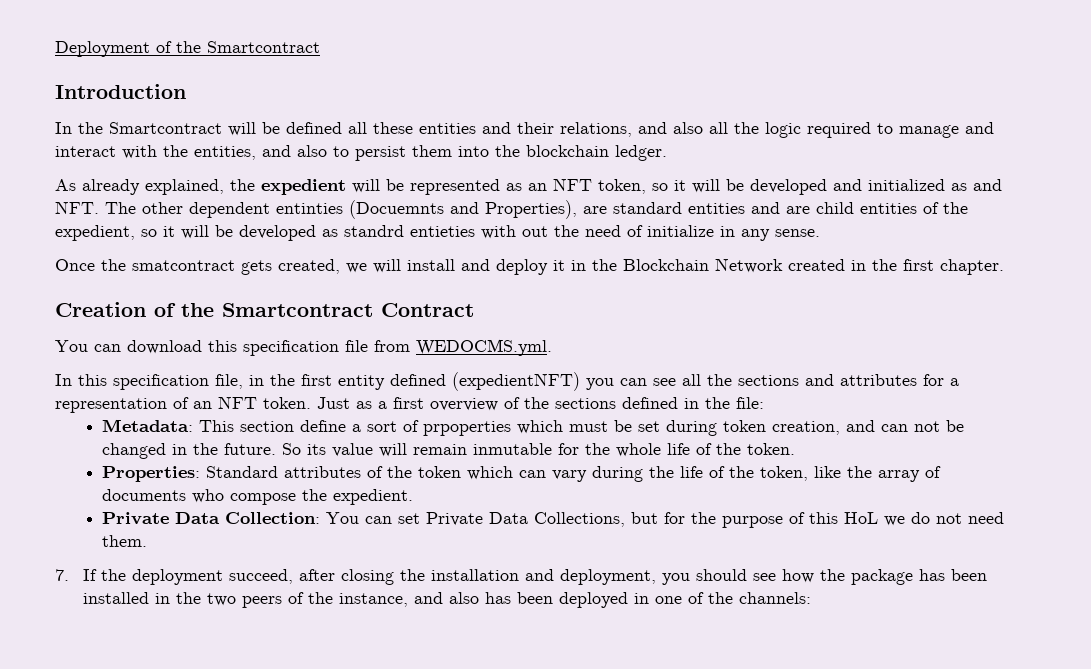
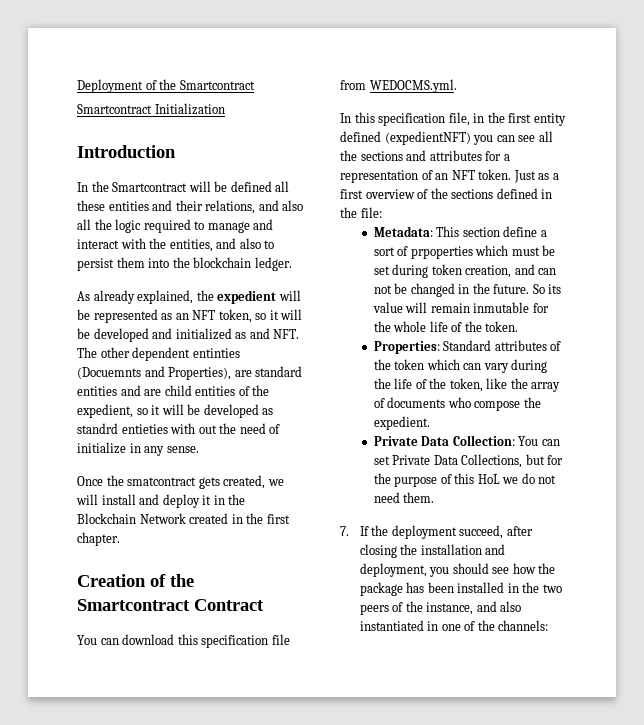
+ Smartcontract Initialization
- 7. If the deployment succeed, after closing the installation and deployment, you should see how the package has been installed in the two peers of the instance, and also has been deployed in one of the channels:
+ 7. If the deployment succeed, after closing the installation and deployment, you should see how the package has been installed in the two peers of the instance, and also instantiated in one of the channels:

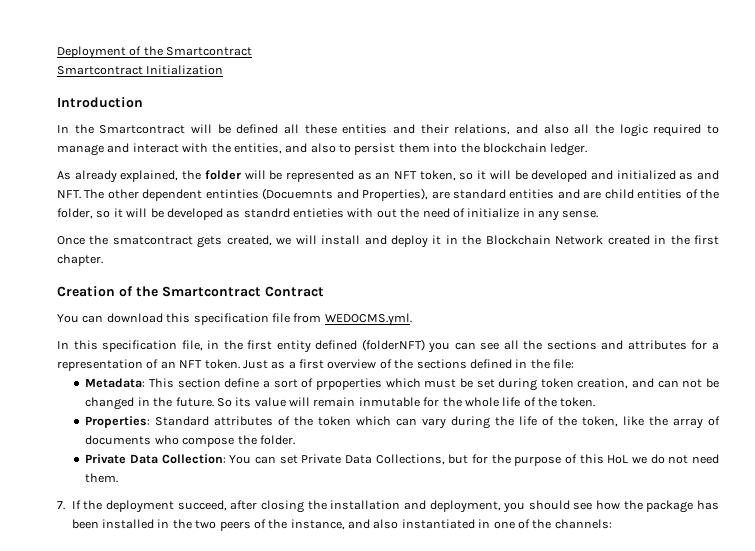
- As already explained, the expedient will be represented as an NFT token, so it will be developed and initialized as and NFT. The other dependent entinties (Docuemnts and Properties), are standard entities and are child entities of the expedient, so it will be developed as standrd entieties with out the need of initialize in any sense.
+ As already explained, the folder will be represented as an NFT token, so it will be developed and initialized as and NFT. The other dependent entinties (Docuemnts and Properties), are standard entities and are child entities of the folder, so it will be developed as standrd entieties with out the need of initialize in any sense.
- In this specification file, in the first entity defined (expedientNFT) you can see all the sections and attributes for a representation of an NFT token.
+ In this specification file, in the first entity defined (folderNFT) you can see all the sections and attributes for a representation of an NFT token.
- Properties: Standard attributes of the token which can vary during the life of the token, like the array of documents who compose the expedient.
+ Properties: Standard attributes of the token which can vary during the life of the token, like the array of documents who compose the folder.

